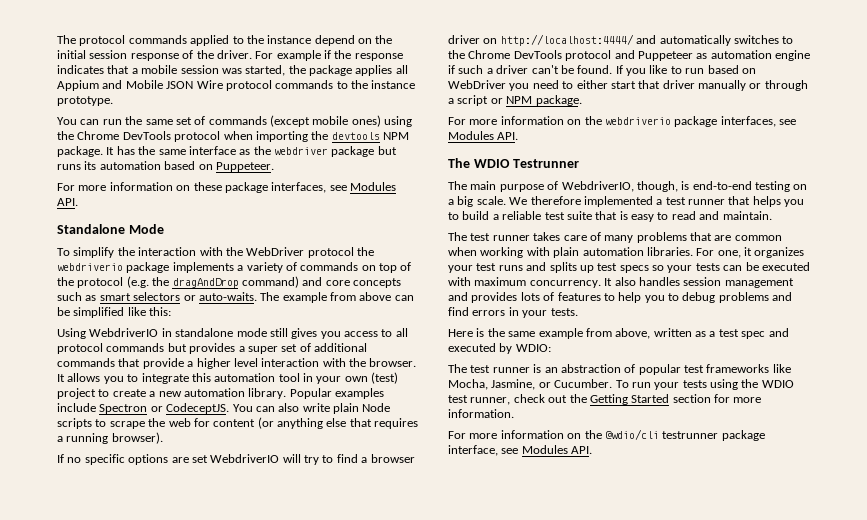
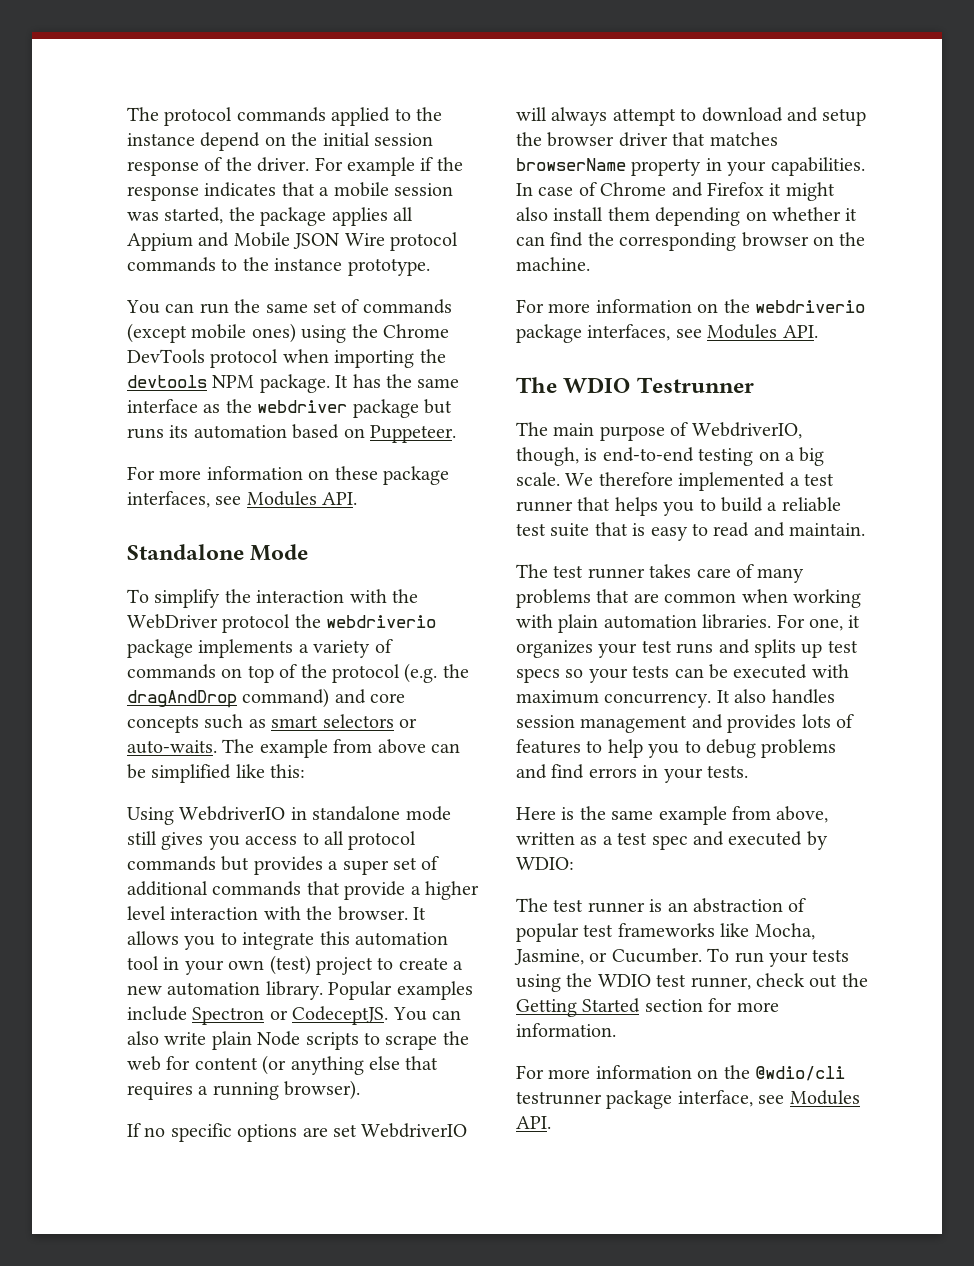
- If no specific options are set WebdriverIO will try to find a browser driver on http://localhost:4444/ and automatically switches to the Chrome DevTools protocol and Puppeteer as automation engine if such a driver can't be found. If you like to run based on WebDriver you need to either start that driver manually or through a script or NPM package.
+ If no specific options are set WebdriverIO will always attempt to download and setup the browser driver that matches browserName property in your capabilities. In case of Chrome and Firefox it might also install them depending on whether it can find the corresponding browser on the machine.

